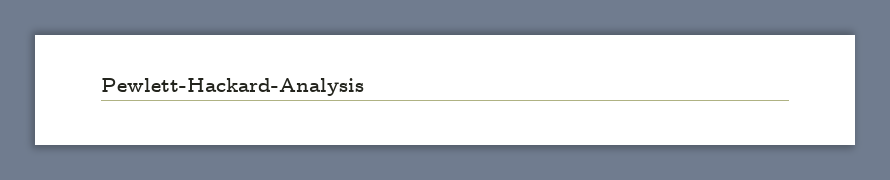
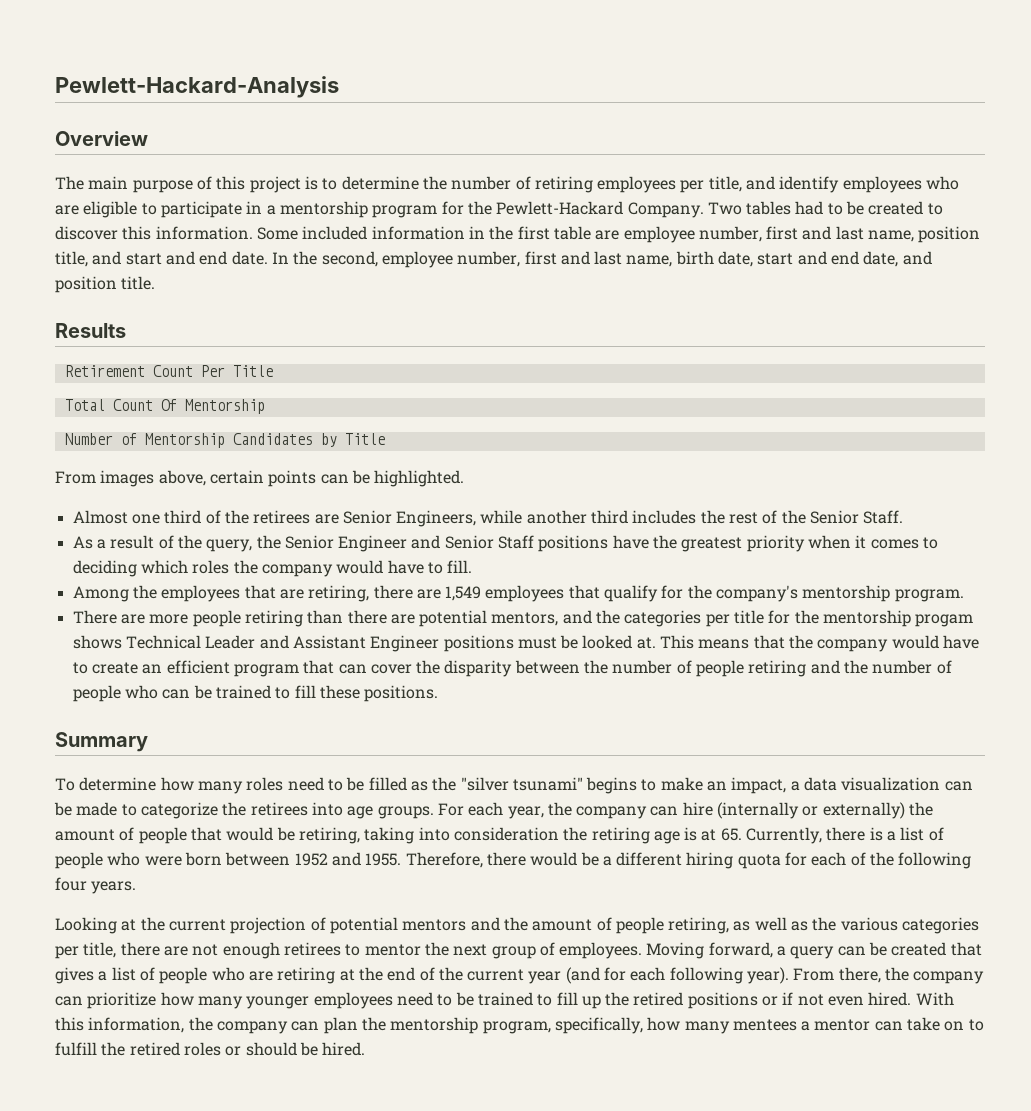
+ Overview
+ The main purpose of this project is to determine the number of retiring employees per title, and identify employees who are eligible to participate in a mentorship program for the Pewlett-Hackard Company. Two tables had to be created to discover this information. Some included information in the first table are employee number, first and last name, position title, and start and end date. In the second, employee number, first and last name, birth date, start and end date, and position title.
+ Results
+ Retirement Count Per Title
+ Total Count Of Mentorship
+ Number of Mentorship Candidates by Title
+ From images above, certain points can be highlighted.
+ Almost one third of the retirees are Senior Engineers, while another third includes the rest of the Senior Staff.
+ As a result of the query, the Senior Engineer and Senior Staff positions have the greatest priority when it comes to deciding which roles the company would have to fill.
+ Among the employees that are retiring, there are 1,549 employees that qualify for the company's mentorship program.
+ There are more people retiring than there are potential mentors, and the categories per title for the mentorship progam shows Technical Leader and Assistant Engineer positions must be looked at. This means that the company would have to create an efficient program that can cover the disparity between the number of people retiring and the number of people who can be trained to fill these positions.
+ Summary
+ To determine how many roles need to be filled as the "silver tsunami" begins to make an impact, a data visualization can be made to categorize the retirees into age groups. For each year, the company can hire (internally or externally) the amount of people that would be retiring, taking into consideration the retiring age is at 65. Currently, there is a list of people who were born between 1952 and 1955. Therefore, there would be a different hiring quota for each of the following four years.
+ Looking at the current projection of potential mentors and the amount of people retiring, as well as the various categories per title, there are not enough retirees to mentor the next group of employees. Moving forward, a query can be created that gives a list of people who are retiring at the end of the current year (and for each following year). From there, the company can prioritize how many younger employees need to be trained to fill up the retired positions or if not even hired. With this information, the company can plan the mentorship program, specifically, how many mentees a mentor can take on to fulfill the retired roles or should be hired.

